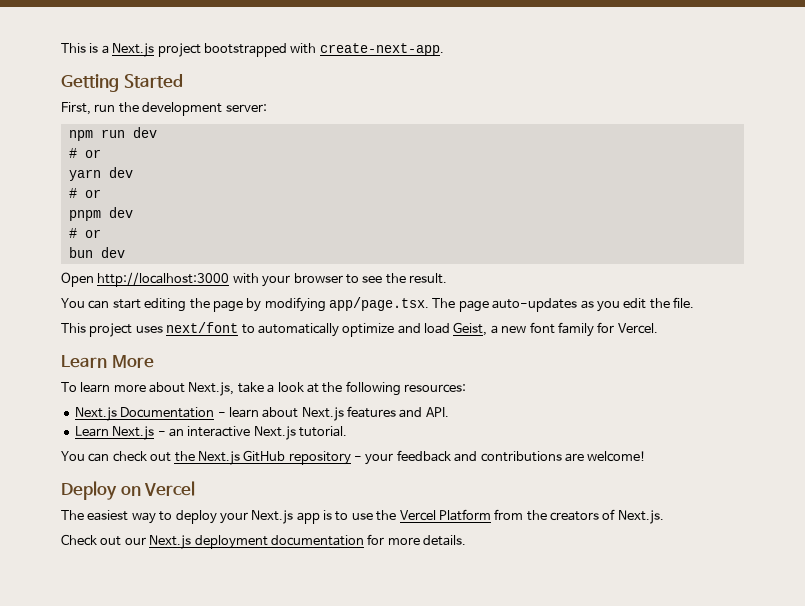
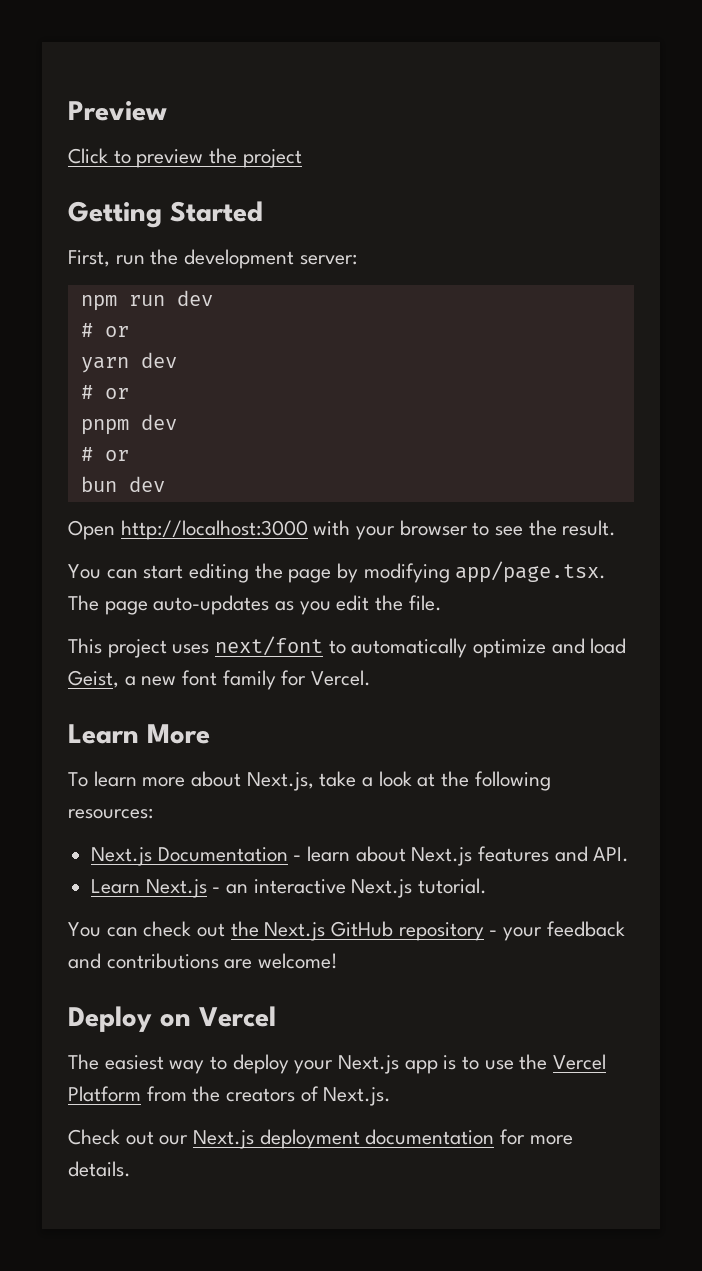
- This is a Next.js project bootstrapped with create-next-app.
+ Preview
+ Click to preview the project

